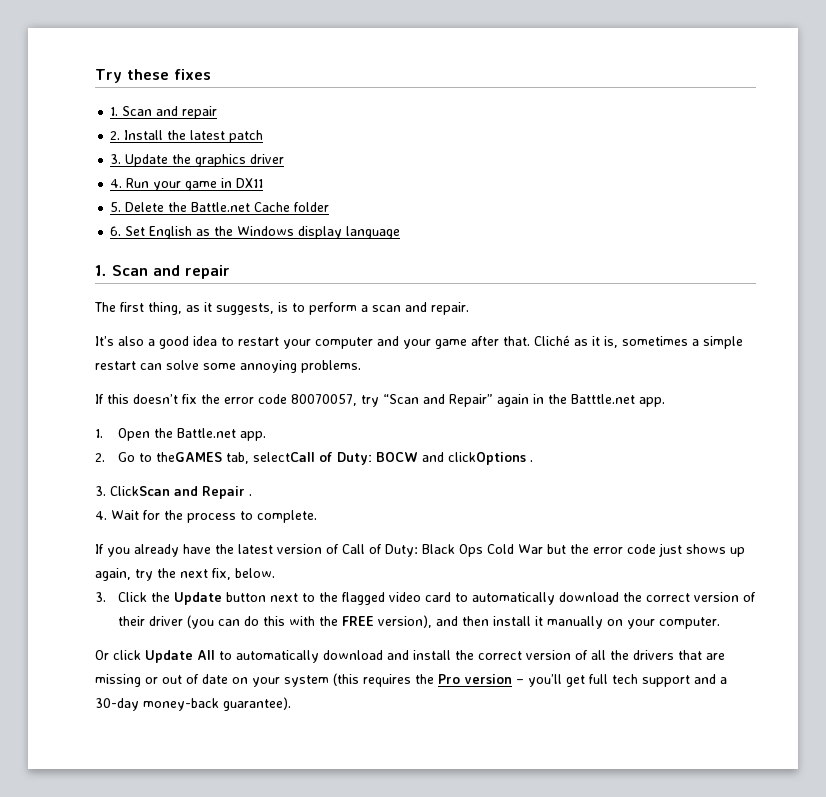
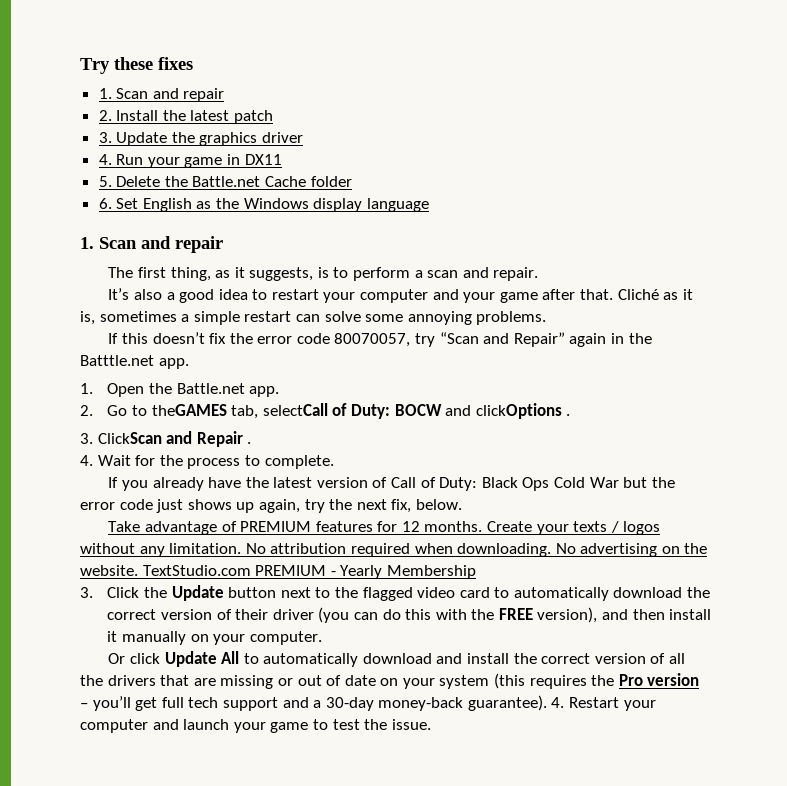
+ Take advantage of PREMIUM features for 12 months. Create your texts / logos without any limitation. No attribution required when downloading. No advertising on the website. TextStudio.com PREMIUM - Yearly Membership
+ 4. Restart your computer and launch your game to test the issue.

